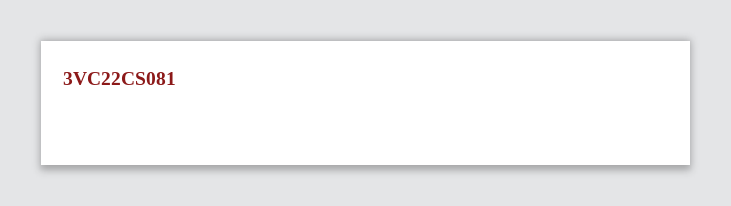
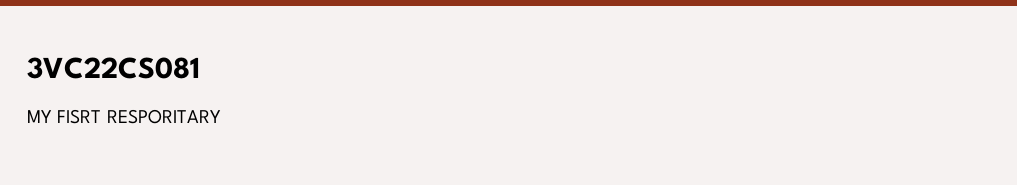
+ MY FISRT RESPORITARY

